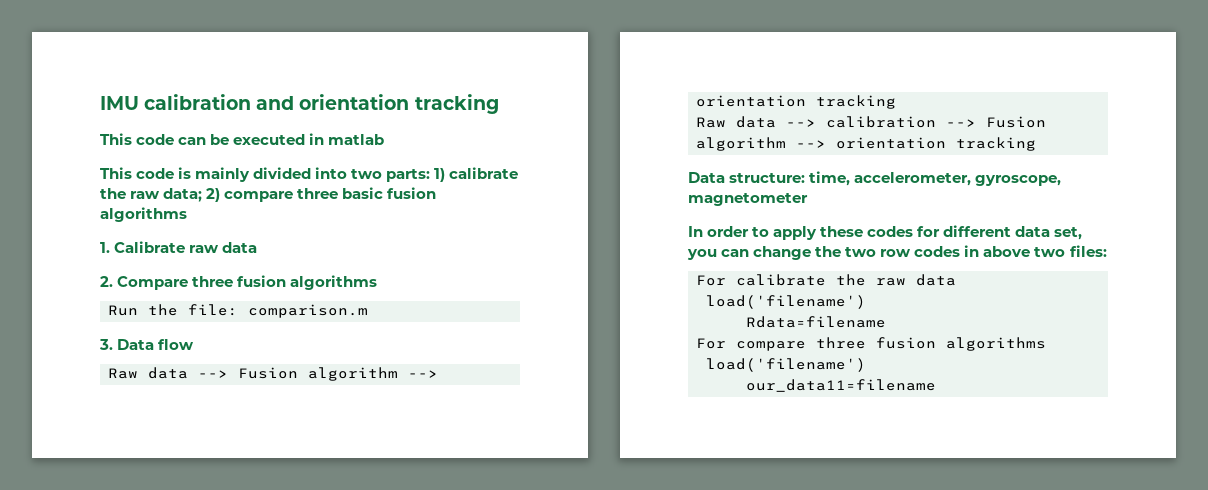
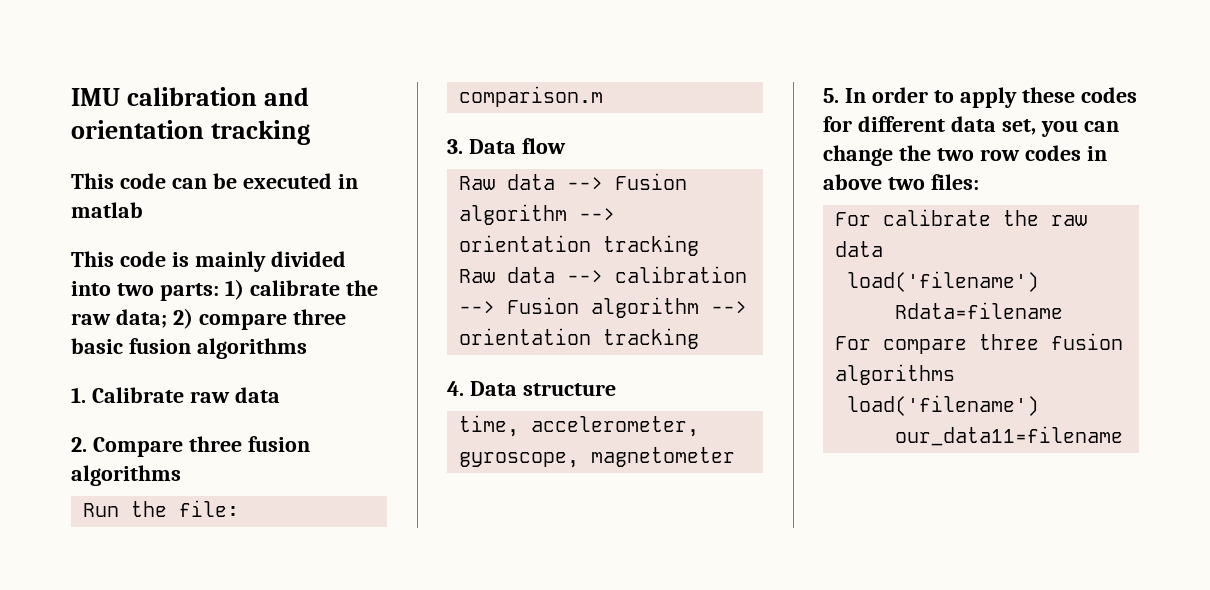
- Data structure: time, accelerometer, gyroscope, magnetometer
+ 4. Data structure
+ time, accelerometer, gyroscope, magnetometer
- In order to apply these codes for different data set, you can change the two row codes in above two files:
+ 5. In order to apply these codes for different data set, you can change the two row codes in above two files:

